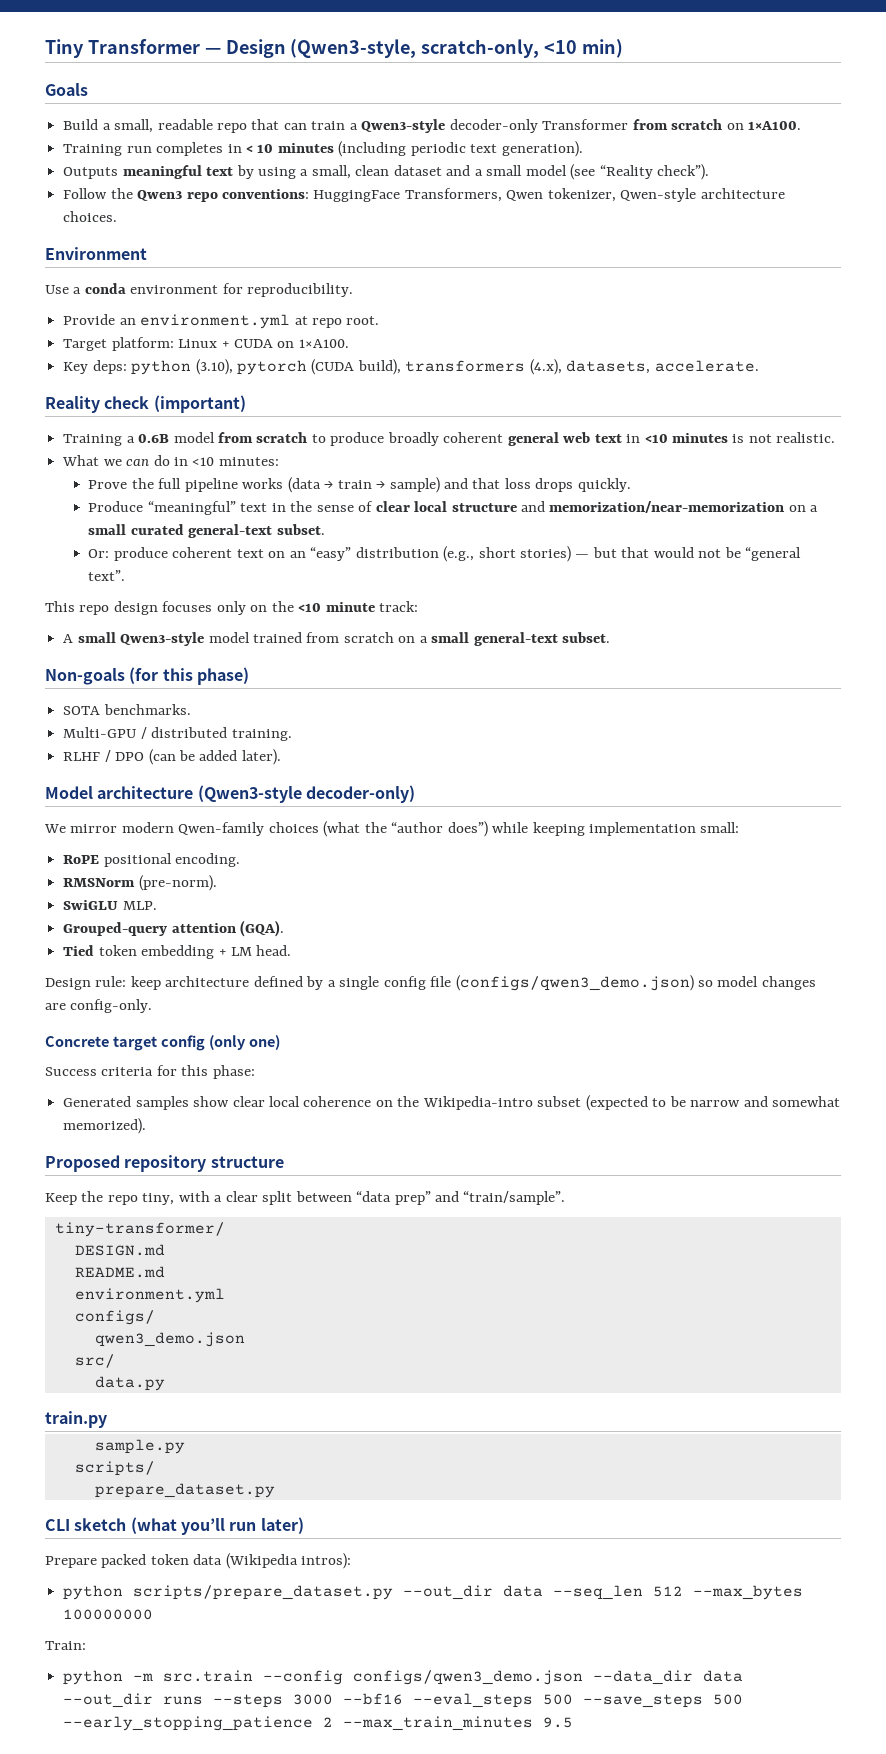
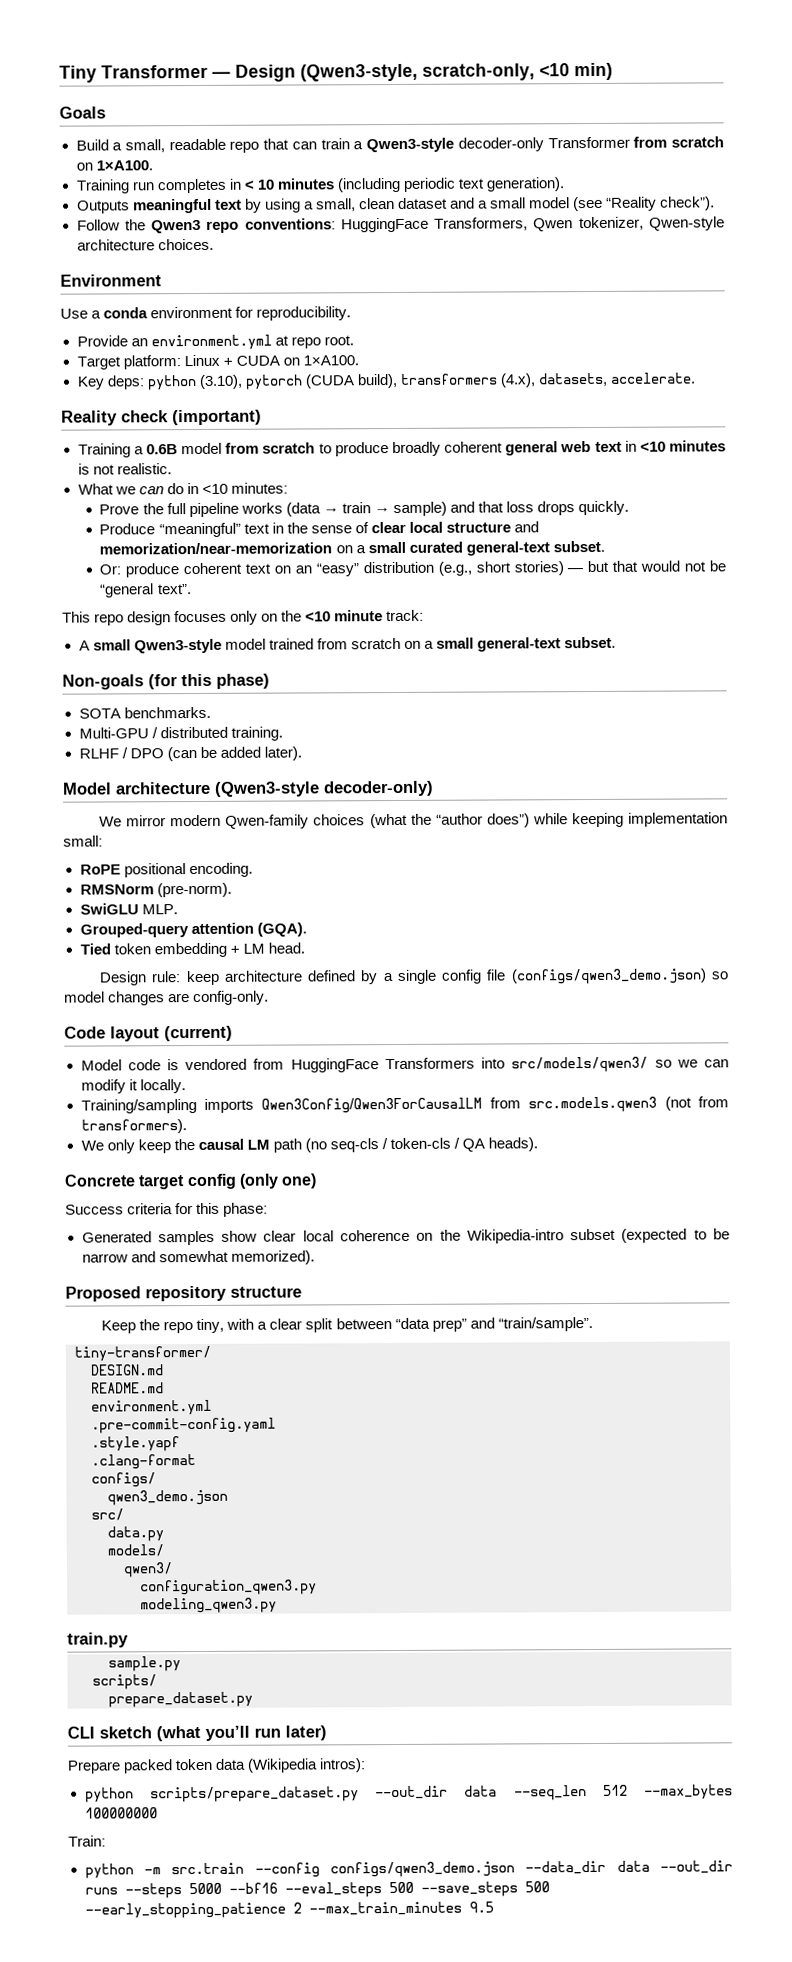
+ Code layout (current)
+ Model code is vendored from HuggingFace Transformers into src/models/qwen3/ so we can modify it locally.
+ Training/sampling imports Qwen3Config/Qwen3ForCausalLM from src.models.qwen3 (not from transformers).
+ We only keep the causal LM path (no seq-cls / token-cls / QA heads).
+ .pre-commit-config.yaml
+ .style.yapf
+ .clang-format
+ models/
+ qwen3/
+ configuration_qwen3.py
+ modeling_qwen3.py
- python -m src.train --config configs/qwen3_demo.json --data_dir data --out_dir runs --steps 3000 --bf16 --eval_steps 500 --save_steps 500 --early_stopping_patience 2 --max_train_minutes 9.5
+ python -m src.train --config configs/qwen3_demo.json --data_dir data --out_dir runs --steps 5000 --bf16 --eval_steps 500 --save_steps 500 --early_stopping_patience 2 --max_train_minutes 9.5

